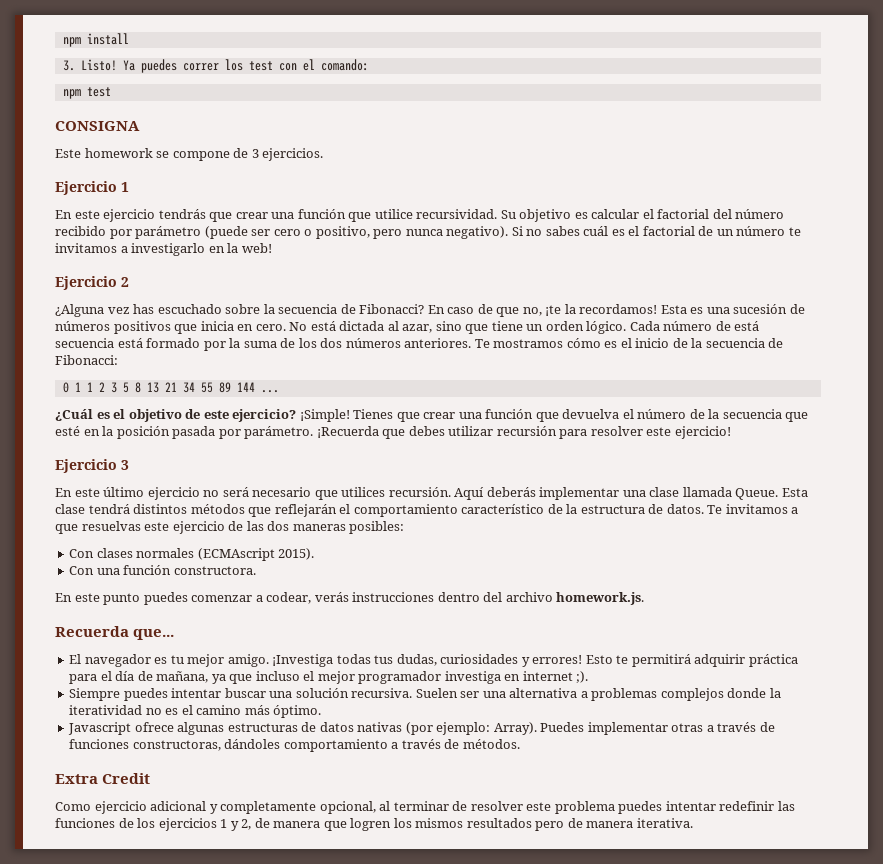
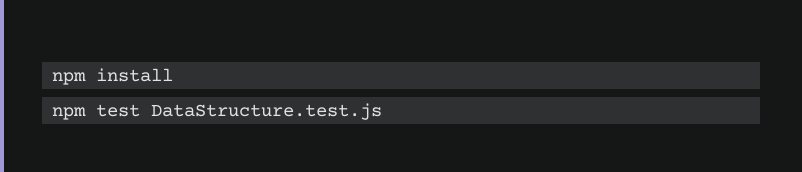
- 3. Listo! Ya puedes correr los test con el comando:
- npm test
- CONSIGNA
- Este homework se compone de 3 ejercicios.
- Ejercicio 1
- En este ejercicio tendrás que crear una función que utilice recursividad. Su objetivo es calcular el factorial del número recibido por parámetro (puede ser cero o positivo, pero nunca negativo). Si no sabes cuál es el factorial de un número te invitamos a investigarlo en la web!
- Ejercicio 2
- ¿Alguna vez has escuchado sobre la secuencia de Fibonacci? En caso de que no, ¡te la recordamos! Esta es una sucesión de números positivos que inicia en cero. No está dictada al azar, sino que tiene un orden lógico. Cada número de está secuencia está formado por la suma de los dos números anteriores. Te mostramos cómo es el inicio de la secuencia de Fibonacci:
- 0 1 1 2 3 5 8 13 21 34 55 89 144 ...
- ¿Cuál es el objetivo de este ejercicio? ¡Simple! Tienes que crear una función que devuelva el número de la secuencia que esté en la posición pasada por parámetro. ¡Recuerda que debes utilizar recursión para resolver este ejercicio!
- Ejercicio 3
- En este último ejercicio no será necesario que utilices recursión. Aquí deberás implementar una clase llamada Queue. Esta clase tendrá distintos métodos que reflejarán el comportamiento característico de la estructura de datos. Te invitamos a que resuelvas este ejercicio de las dos maneras posibles:
- Con clases normales (ECMAscript 2015).
- Con una función constructora.
- En este punto puedes comenzar a codear, verás instrucciones dentro del archivo homework.js.
- Recuerda que...
- El navegador es tu mejor amigo. ¡Investiga todas tus dudas, curiosidades y errores! Esto te permitirá adquirir práctica para el día de mañana, ya que incluso el mejor programador investiga en internet ;).
- Siempre puedes intentar buscar una solución recursiva. Suelen ser una alternativa a problemas complejos donde la iteratividad no es el camino más óptimo.
- Javascript ofrece algunas estructuras de datos nativas (por ejemplo: Array). Puedes implementar otras a través de funciones constructoras, dándoles comportamiento a través de métodos.
- Extra Credit
- Como ejercicio adicional y completamente opcional, al terminar de resolver este problema puedes intentar redefinir las funciones de los ejercicios 1 y 2, de manera que logren los mismos resultados pero de manera iterativa.
+ npm test DataStructure.test.js

